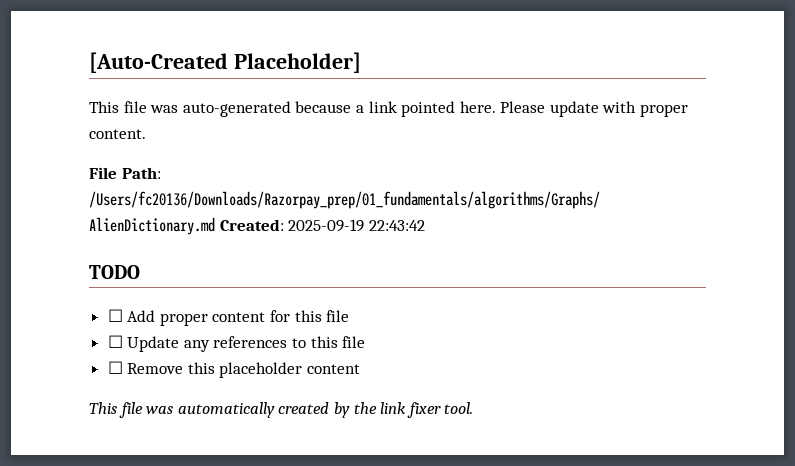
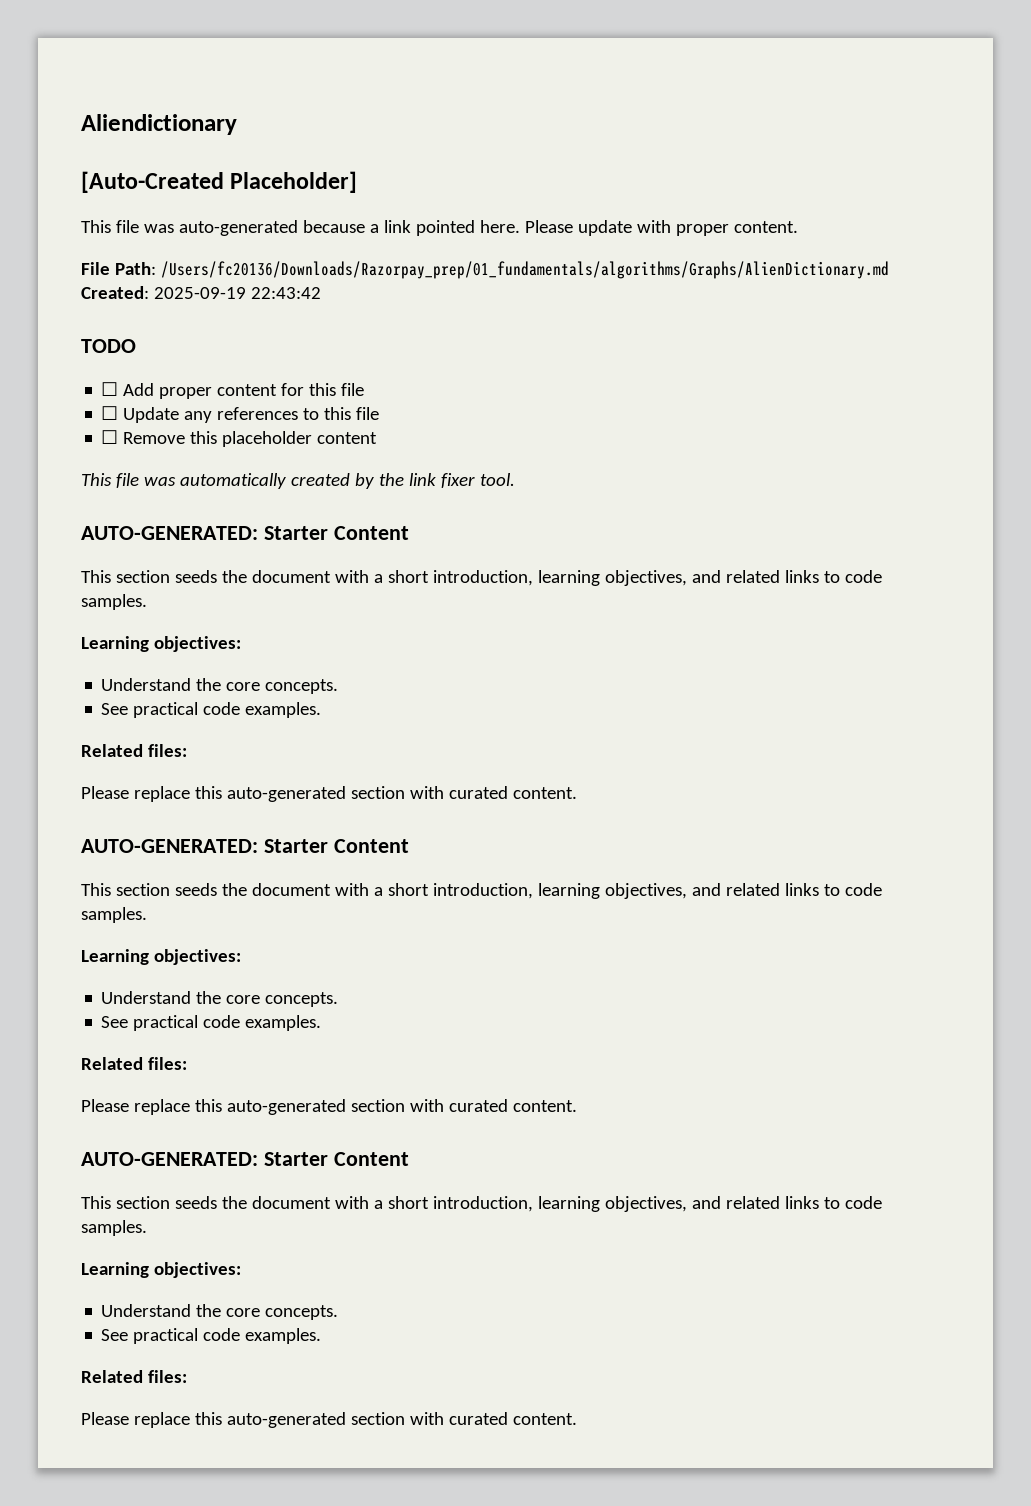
+ Aliendictionary
  This file was automatically created by the link fixer tool.
+ AUTO-GENERATED: Starter Content
+ This section seeds the document with a short introduction, learning objectives, and related links to code samples.
+ Learning objectives:
+ Understand the core concepts.
+ See practical code examples.
+ Related files:
+ Please replace this auto-generated section with curated content.
+ AUTO-GENERATED: Starter Content
+ This section seeds the document with a short introduction, learning objectives, and related links to code samples.
+ Learning objectives:
+ Understand the core concepts.
+ See practical code examples.
+ Related files:
+ Please replace this auto-generated section with curated content.
+ AUTO-GENERATED: Starter Content
+ This section seeds the document with a short introduction, learning objectives, and related links to code samples.
+ Learning objectives:
+ Understand the core concepts.
+ See practical code examples.
+ Related files:
+ Please replace this auto-generated section with curated content.

